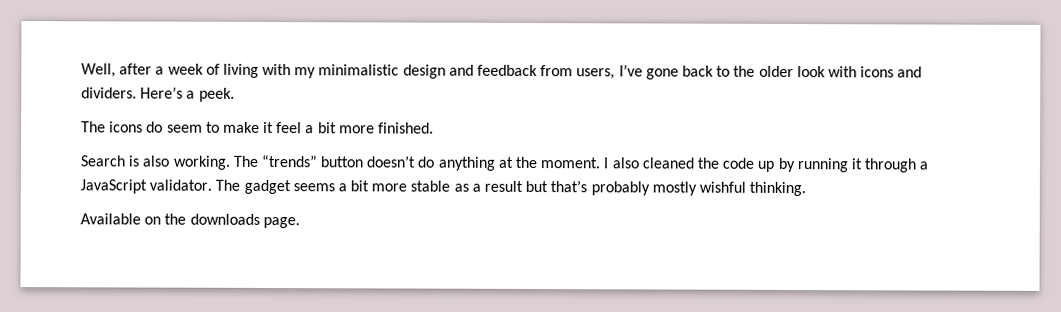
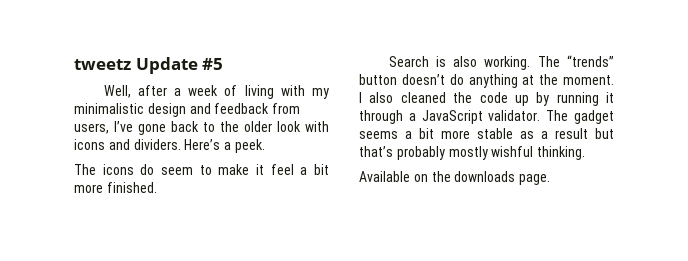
+ tweetz Update #5

